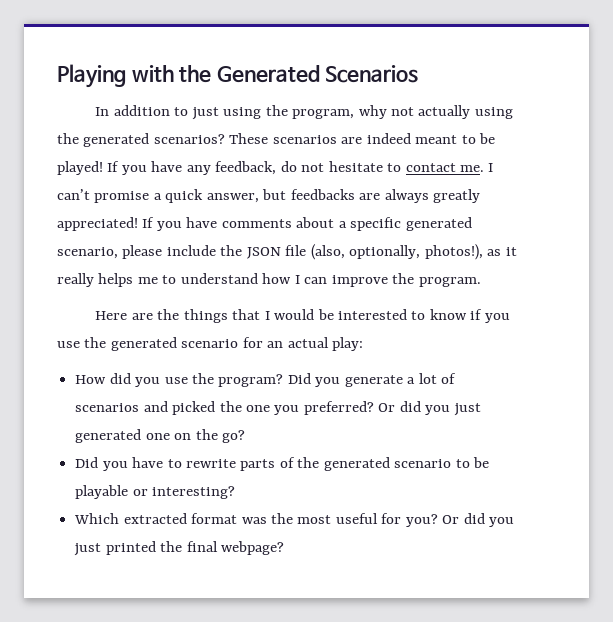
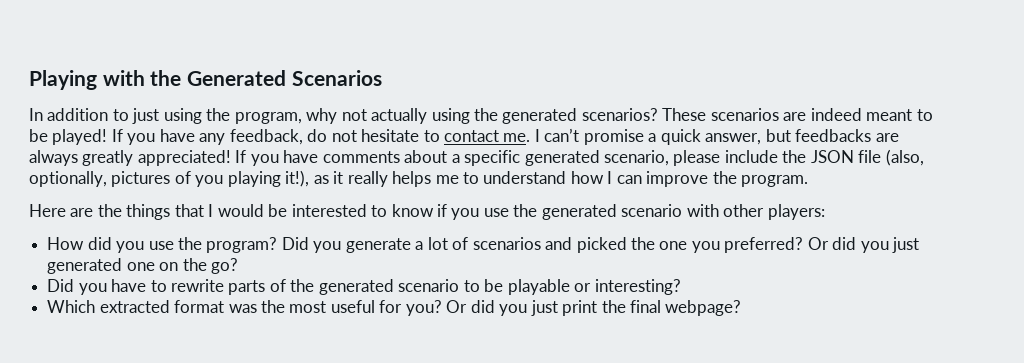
- If you have comments about a specific generated scenario, please include the JSON file (also, optionally, photos!), as it really helps me to understand how I can improve the program.
+ If you have comments about a specific generated scenario, please include the JSON file (also, optionally, pictures of you playing it!), as it really helps me to understand how I can improve the program.
- Here are the things that I would be interested to know if you use the generated scenario for an actual play:
+ Here are the things that I would be interested to know if you use the generated scenario with other players:
- Or did you just printed the final webpage?
+ Or did you just print the final webpage?

